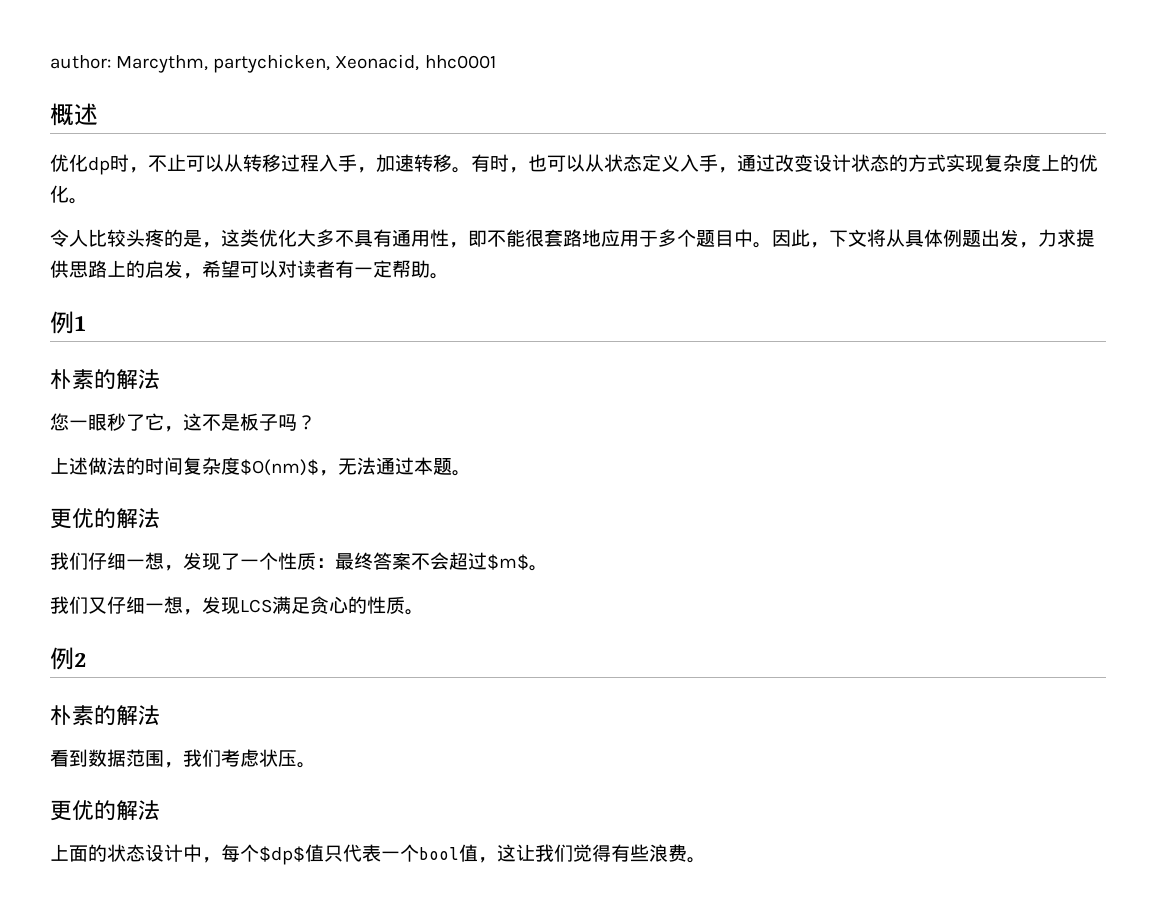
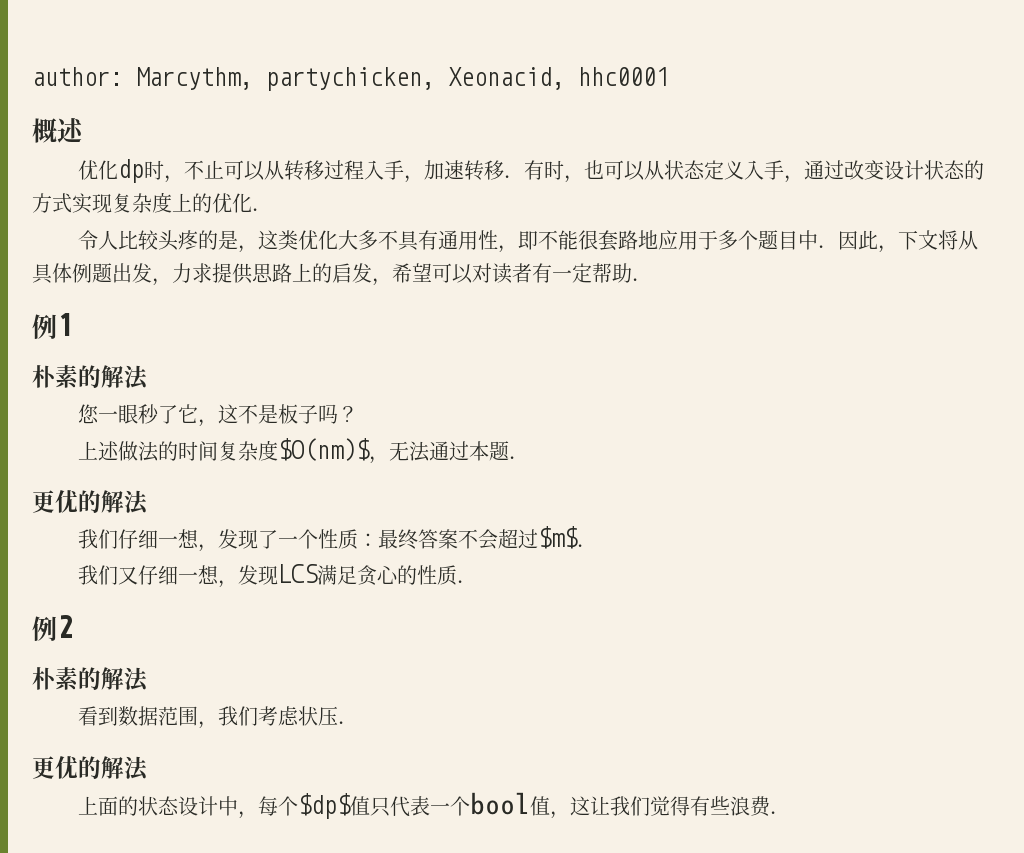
- 优化dp时，不止可以从转移过程入手，加速转移。有时，也可以从状态定义入手，通过改变设计状态的方式实现复杂度上的优化。
+ 优化dp时，不止可以从转移过程入手，加速转移．有时，也可以从状态定义入手，通过改变设计状态的方式实现复杂度上的优化．
- 令人比较头疼的是，这类优化大多不具有通用性，即不能很套路地应用于多个题目中。因此，下文将从具体例题出发，力求提供思路上的启发，希望可以对读者有一定帮助。
+ 令人比较头疼的是，这类优化大多不具有通用性，即不能很套路地应用于多个题目中．因此，下文将从具体例题出发，力求提供思路上的启发，希望可以对读者有一定帮助．
- 上述做法的时间复杂度$O(nm)$，无法通过本题。
+ 上述做法的时间复杂度$O(nm)$，无法通过本题．
- 我们仔细一想，发现了一个性质：最终答案不会超过$m$。
+ 我们仔细一想，发现了一个性质：最终答案不会超过$m$．
- 我们又仔细一想，发现LCS满足贪心的性质。
+ 我们又仔细一想，发现LCS满足贪心的性质．
- 看到数据范围，我们考虑状压。
+ 看到数据范围，我们考虑状压．
- 上面的状态设计中，每个$dp$值只代表一个bool值，这让我们觉得有些浪费。
+ 上面的状态设计中，每个$dp$值只代表一个bool值，这让我们觉得有些浪费．

